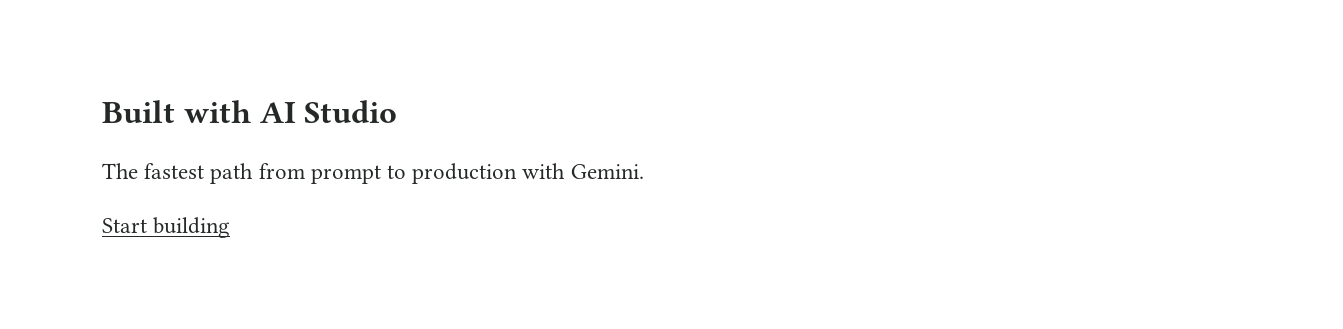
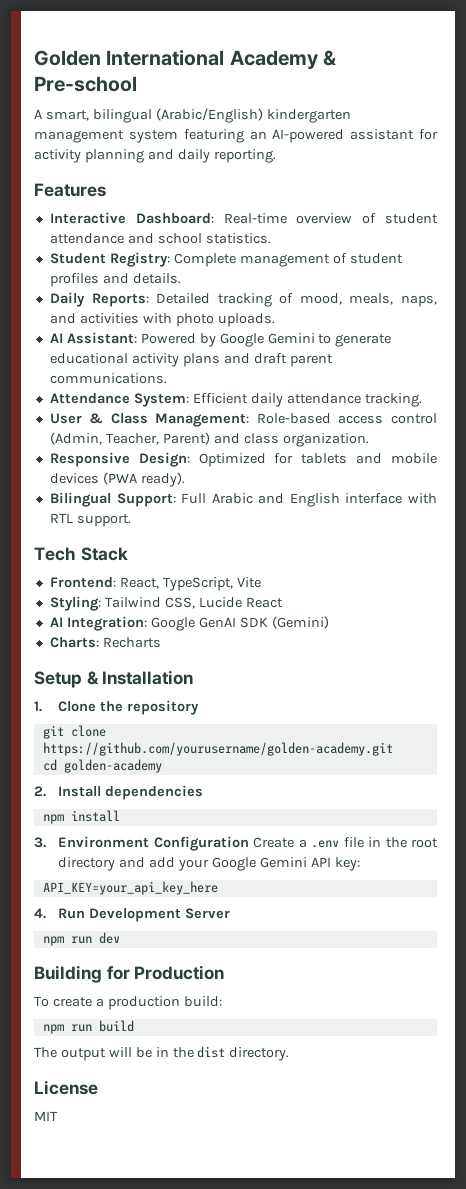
- Built with AI Studio
- The fastest path from prompt to production with Gemini.
- Start building
+ Golden International Academy & Pre-school
+ A smart, bilingual (Arabic/English) kindergarten management system featuring an AI-powered assistant for activity planning and daily reporting.
+ Features
+ Interactive Dashboard: Real-time overview of student attendance and school statistics.
+ Student Registry: Complete management of student profiles and details.
+ Daily Reports: Detailed tracking of mood, meals, naps, and activities with photo uploads.
+ AI Assistant: Powered by Google Gemini to generate educational activity plans and draft parent communications.
+ Attendance System: Efficient daily attendance tracking.
+ User & Class Management: Role-based access control (Admin, Teacher, Parent) and class organization.
+ Responsive Design: Optimized for tablets and mobile devices (PWA ready).
+ Bilingual Support: Full Arabic and English interface with RTL support.
+ Tech Stack
+ Frontend: React, TypeScript, Vite
+ Styling: Tailwind CSS, Lucide React
+ AI Integration: Google GenAI SDK (Gemini)
+ Charts: Recharts
+ Setup & Installation
+ 1. Clone the repository
+ git clone https://github.com/yourusername/golden-academy.git
+ cd golden-academy
+ 2. Install dependencies
+ npm install
+ 3. Environment Configuration Create a .env file in the root directory and add your Google Gemini API key:
+ API_KEY=your_api_key_here
+ 4. Run Development Server
+ npm run dev
+ Building for Production
+ To create a production build:
+ npm run build
+ The output will be in the dist directory.
+ License
+ MIT

